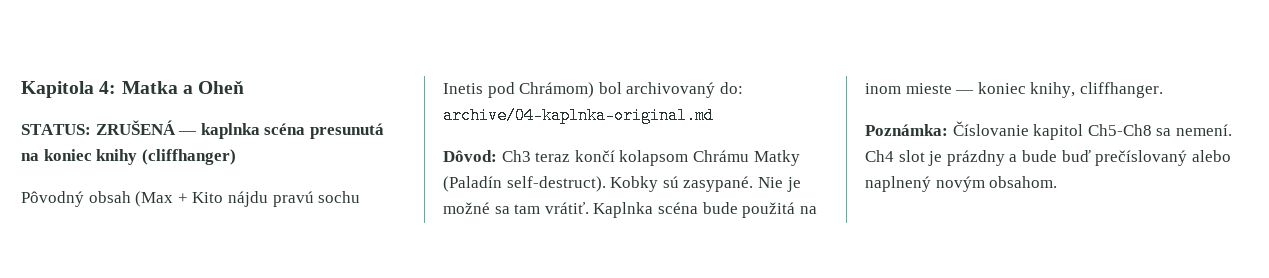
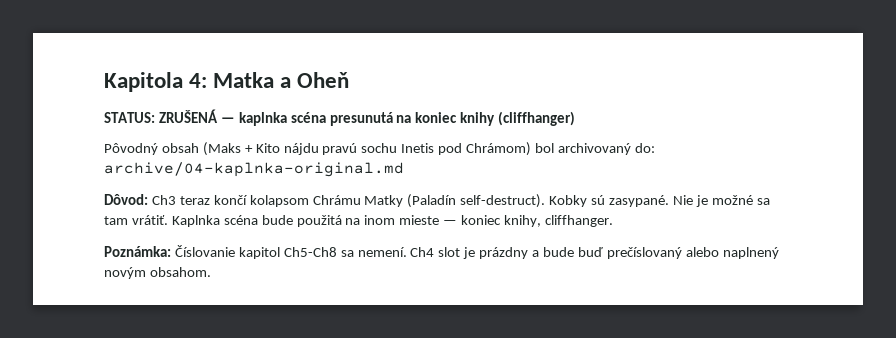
- Pôvodný obsah (Max + Kito nájdu pravú sochu Inetis pod Chrámom) bol archivovaný do: archive/04-kaplnka-original.md
+ Pôvodný obsah (Maks + Kito nájdu pravú sochu Inetis pod Chrámom) bol archivovaný do: archive/04-kaplnka-original.md

